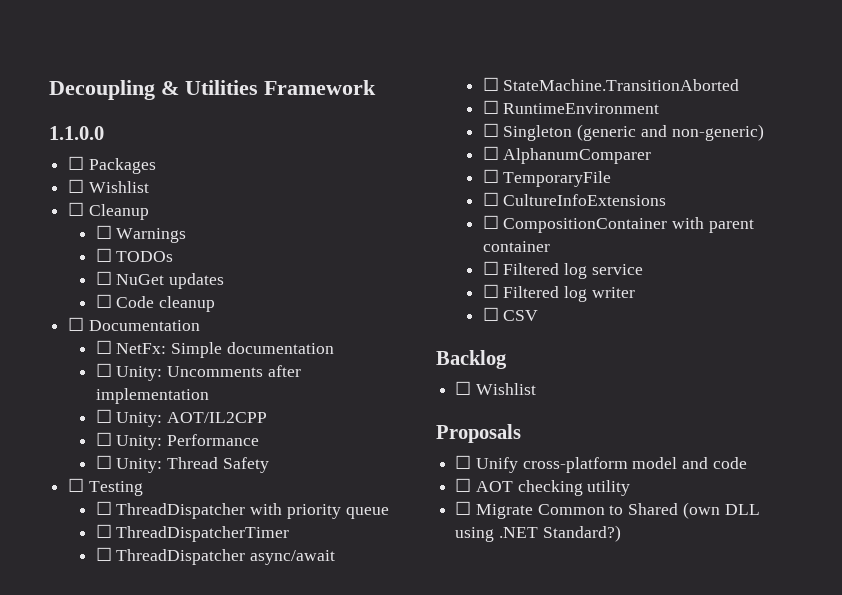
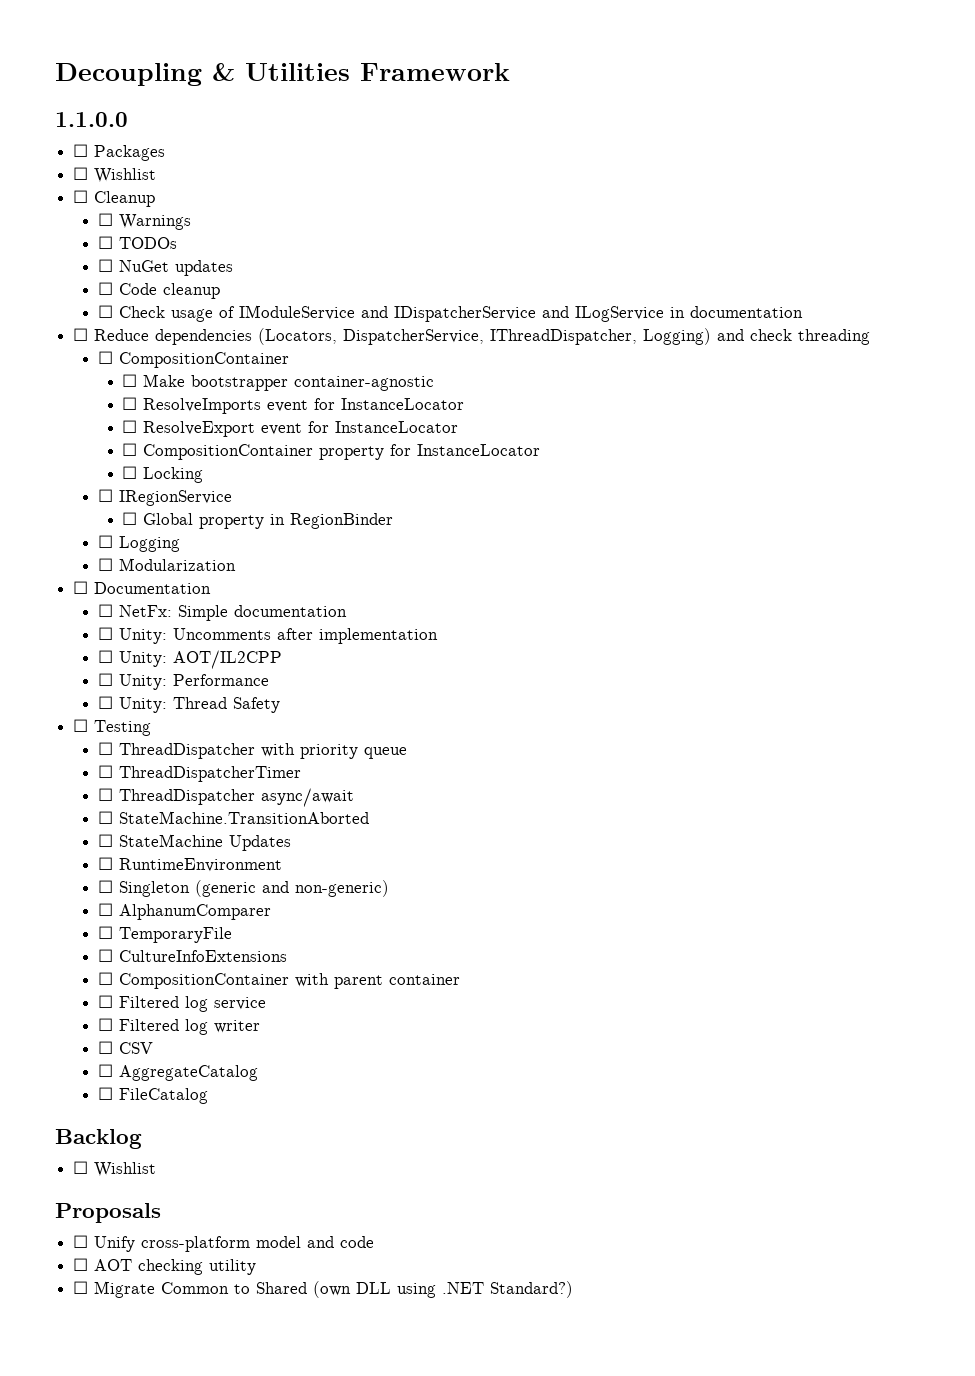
+ ☐ Check usage of IModuleService and IDispatcherService and ILogService in documentation
+ ☐ Reduce dependencies (Locators, DispatcherService, IThreadDispatcher, Logging) and check threading
+ ☐ CompositionContainer
+ ☐ Make bootstrapper container-agnostic
+ ☐ ResolveImports event for InstanceLocator
+ ☐ ResolveExport event for InstanceLocator
+ ☐ CompositionContainer property for InstanceLocator
+ ☐ Locking
+ ☐ IRegionService
+ ☐ Global property in RegionBinder
+ ☐ Logging
+ ☐ Modularization
+ ☐ StateMachine Updates
+ ☐ AggregateCatalog
+ ☐ FileCatalog

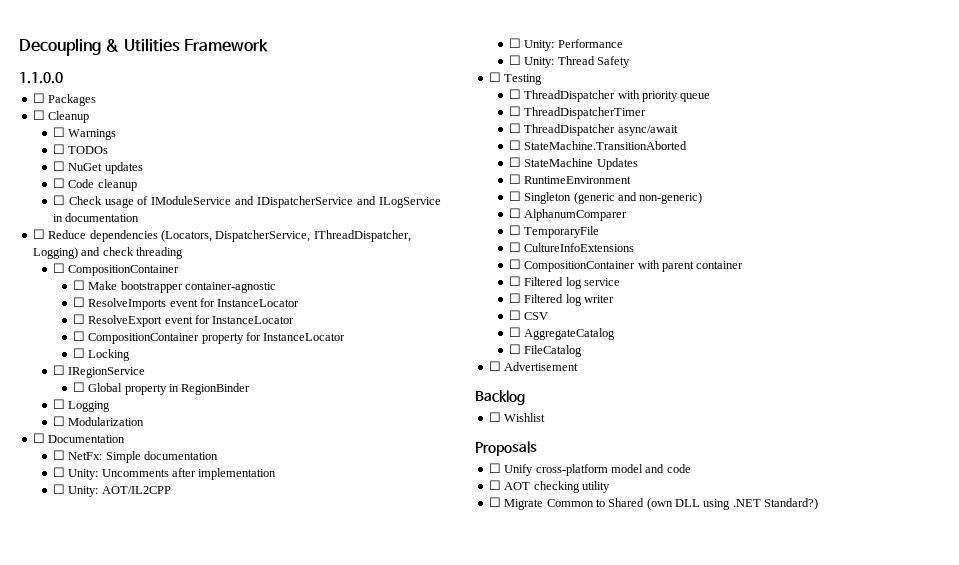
  ☐ Packages
- ☐ Wishlist
+ ☐ Advertisement

